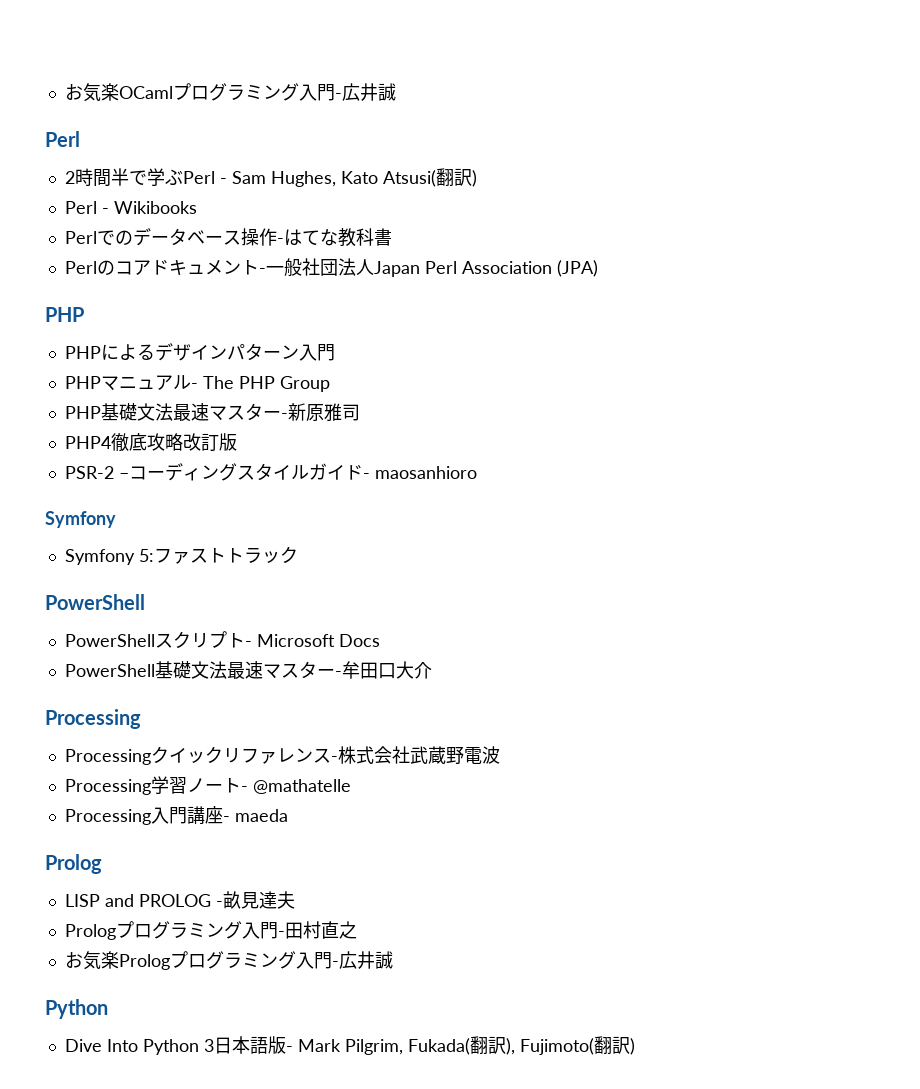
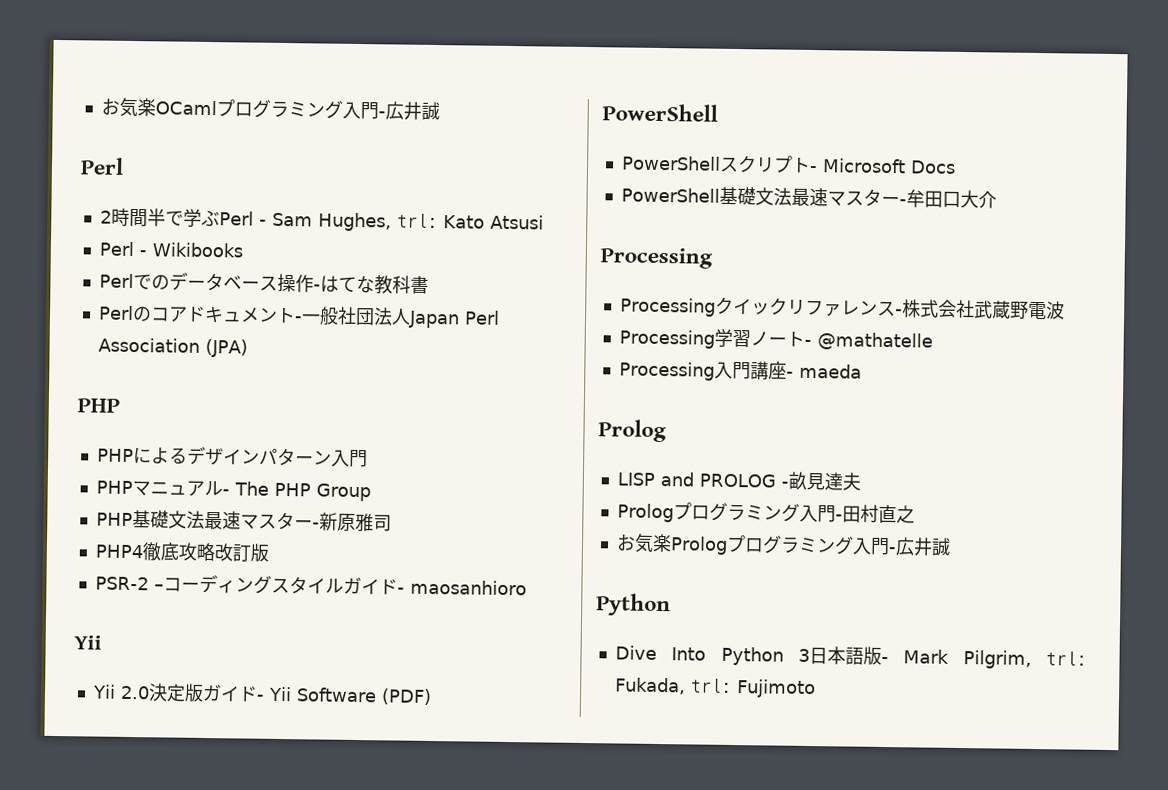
- 2時間半で学ぶPerl - Sam Hughes, Kato Atsusi(翻訳)
+ 2時間半で学ぶPerl - Sam Hughes, trl: Kato Atsusi
  PSR-2 –コーディングスタイルガイド- maosanhioro
- Symfony
- Symfony 5:ファストトラック
+ Yii
+ Yii 2.0決定版ガイド- Yii Software (PDF)
- Dive Into Python 3日本語版- Mark Pilgrim, Fukada(翻訳), Fujimoto(翻訳)
+ Dive Into Python 3日本語版- Mark Pilgrim, trl: Fukada, trl: Fujimoto

